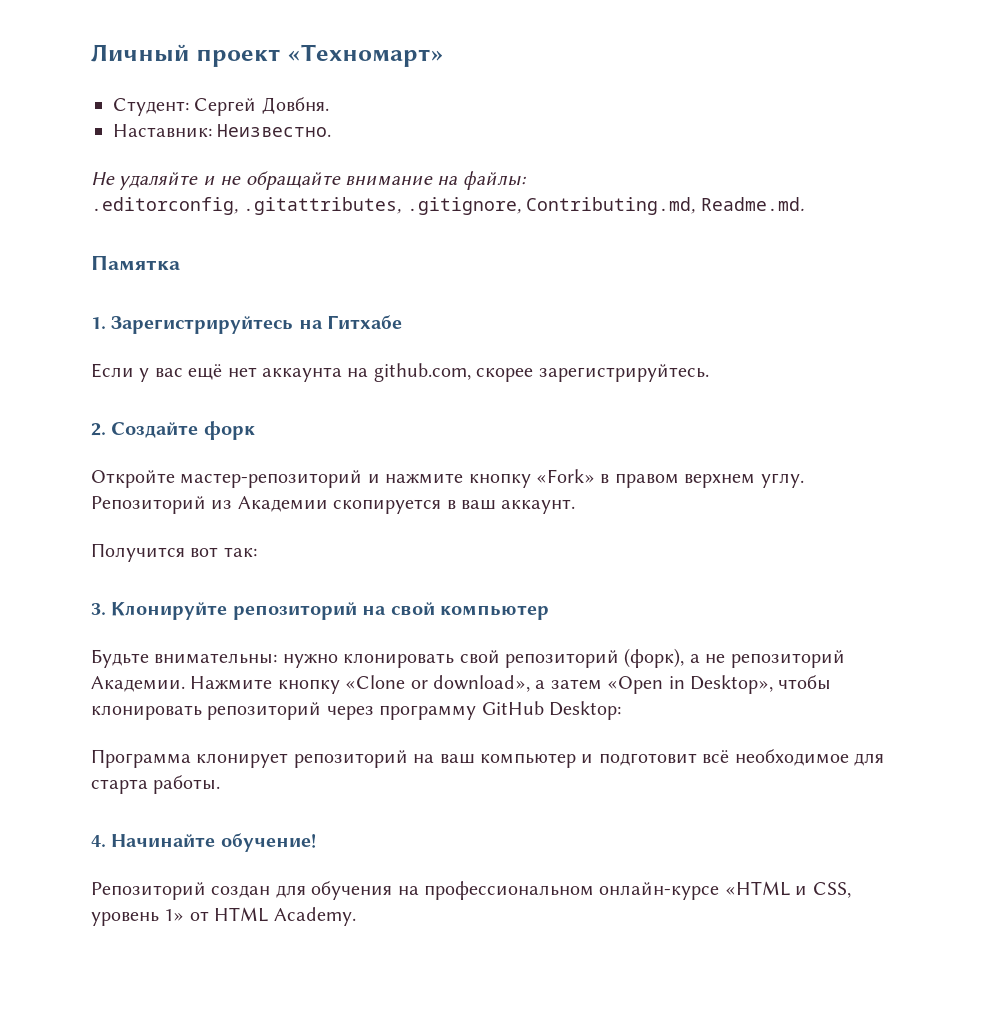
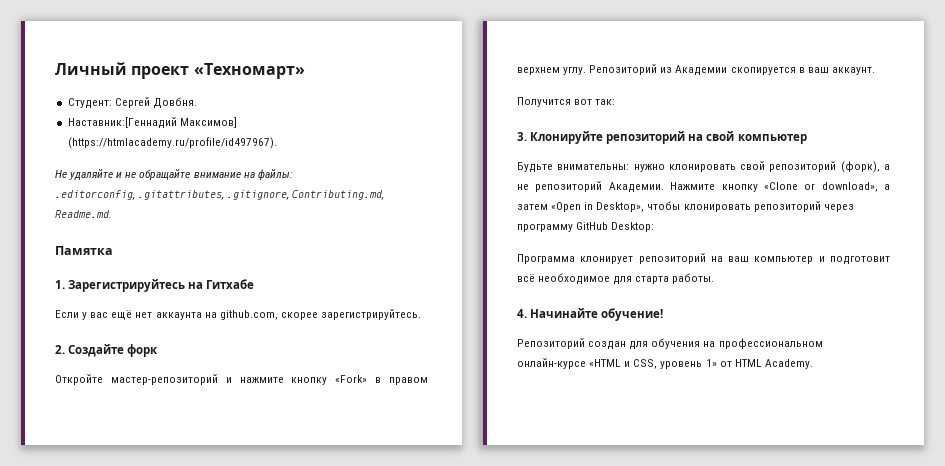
- Наставник: Неизвестно.
+ Наставник:[Геннадий Максимов] (https://htmlacademy.ru/profile/id497967).

